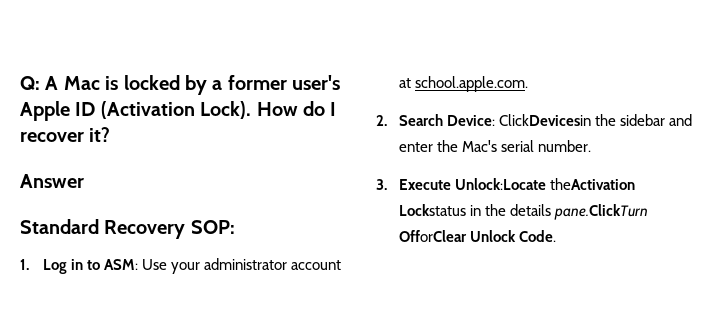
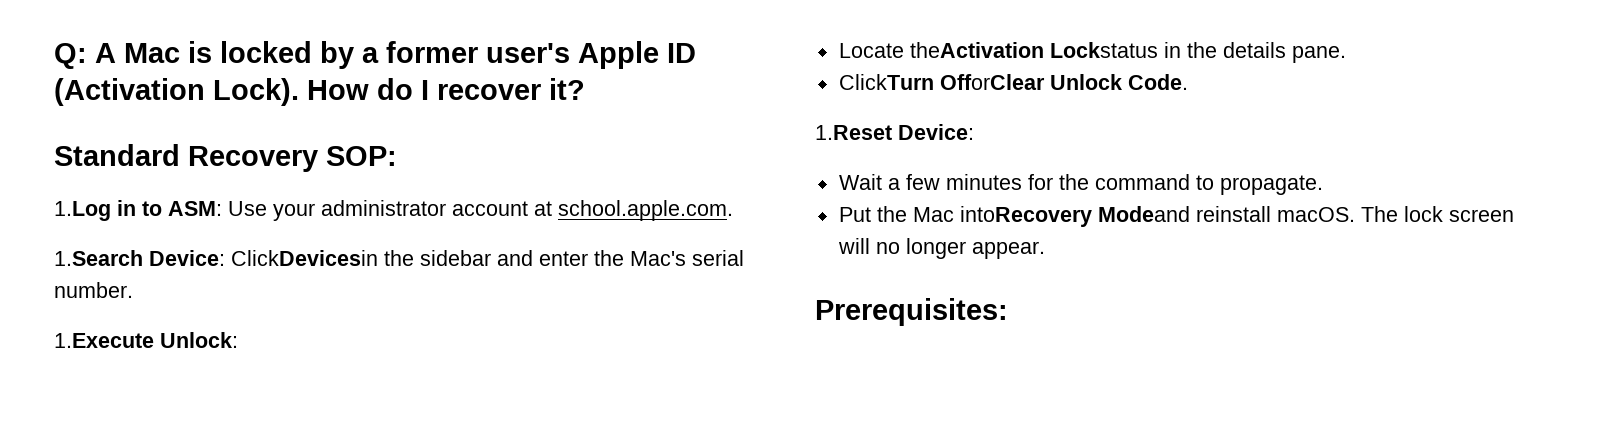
- Answer
- 1. Log in to ASM: Use your administrator account at school.apple.com.
+ 1.Log in to ASM: Use your administrator account at school.apple.com.
- 2. Search Device: ClickDevicesin the sidebar and enter the Mac's serial number.
+ 1.Search Device: ClickDevicesin the sidebar and enter the Mac's serial number.
- 3. Execute Unlock:Locate theActivation Lockstatus in the details pane.ClickTurn OfforClear Unlock Code.
+ 1.Execute Unlock:
+ Locate theActivation Lockstatus in the details pane.
+ ClickTurn OfforClear Unlock Code.
+ 1.Reset Device:
+ Wait a few minutes for the command to propagate.
+ Put the Mac intoRecovery Modeand reinstall macOS. The lock screen will no longer appear.
+ Prerequisites:

